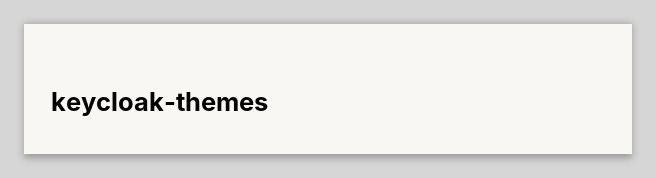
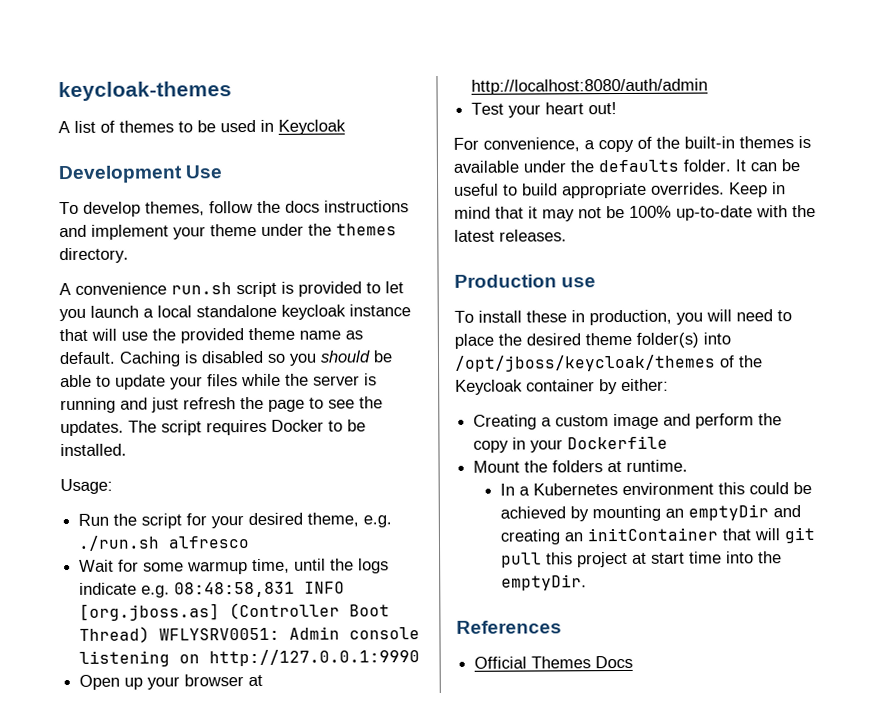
+ A list of themes to be used in Keycloak
+ Development Use
+ To develop themes, follow the docs instructions and implement your theme under the themes directory.
+ A convenience run.sh script is provided to let you launch a local standalone keycloak instance that will use the provided theme name as default. Caching is disabled so you should be able to update your files while the server is running and just refresh the page to see the updates. The script requires Docker to be installed.
+ Usage:
+ Run the script for your desired theme, e.g. ./run.sh alfresco
+ Wait for some warmup time, until the logs indicate e.g. 08:48:58,831 INFO [org.jboss.as] (Controller Boot Thread) WFLYSRV0051: Admin console listening on http://127.0.0.1:9990
+ Open up your browser at http://localhost:8080/auth/admin
+ Test your heart out!
+ For convenience, a copy of the built-in themes is available under the defaults folder. It can be useful to build appropriate overrides. Keep in mind that it may not be 100% up-to-date with the latest releases.
+ Production use
+ To install these in production, you will need to place the desired theme folder(s) into /opt/jboss/keycloak/themes of the Keycloak container by either:
+ Creating a custom image and perform the copy in your Dockerfile
+ Mount the folders at runtime.
+ In a Kubernetes environment this could be achieved by mounting an emptyDir and creating an initContainer that will git pull this project at start time into the emptyDir.
+ References
+ Official Themes Docs

